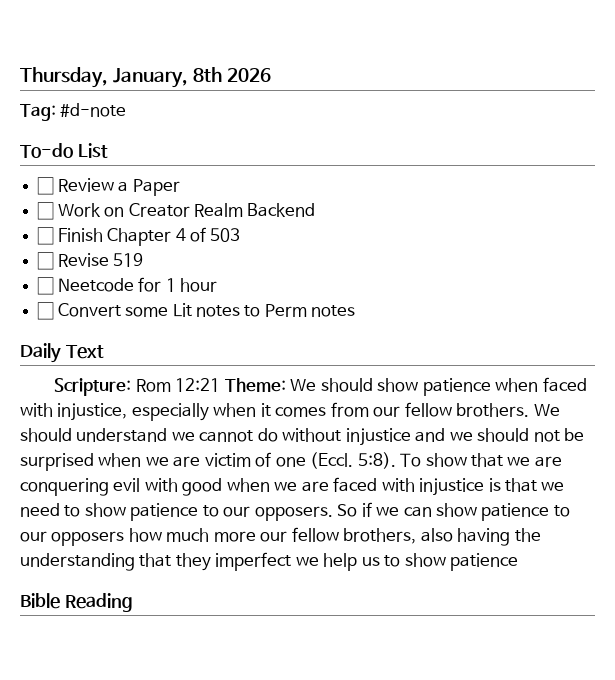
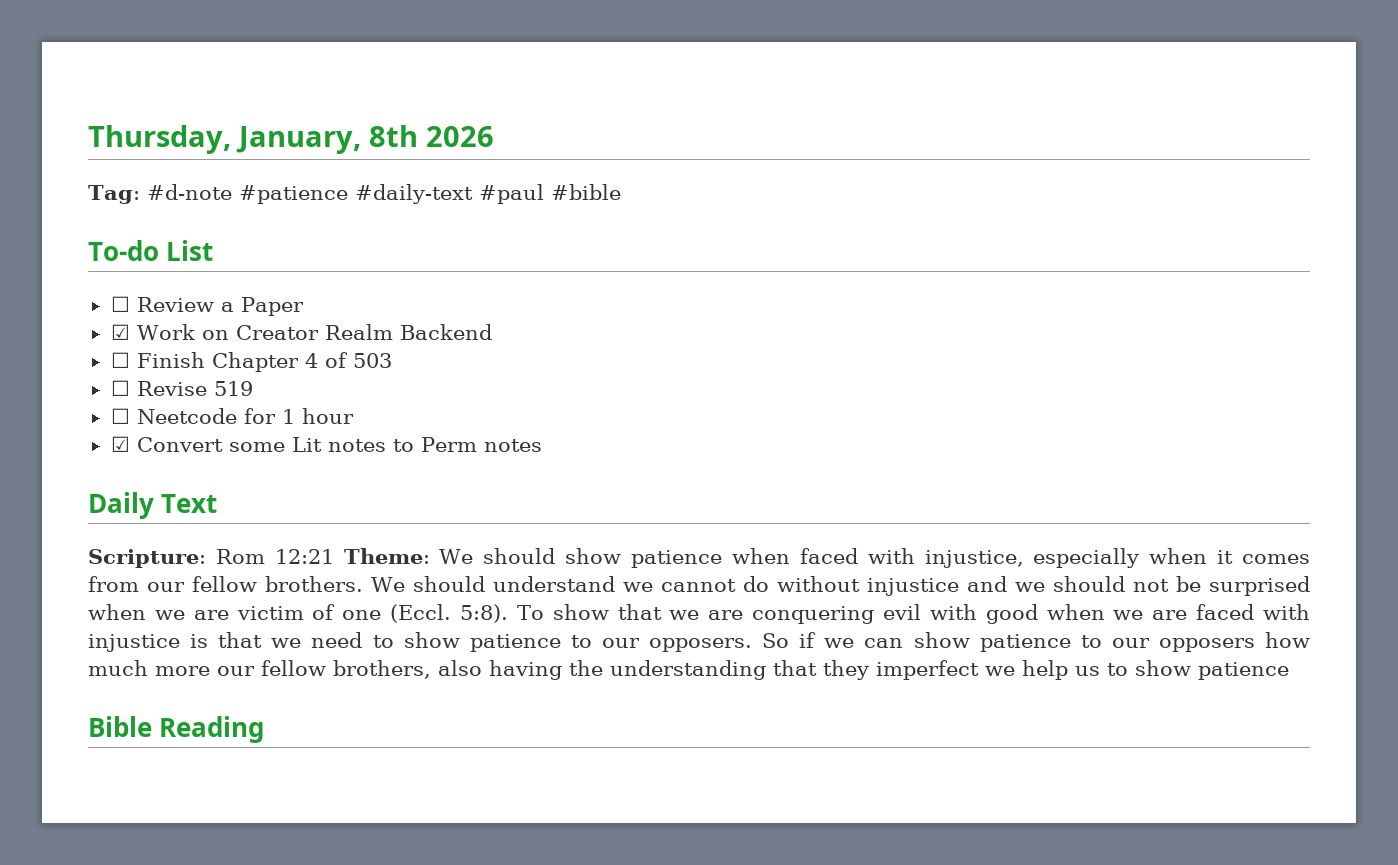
- Tag: #d-note
+ Tag: #d-note #patience #daily-text #paul #bible
- ☐ Work on Creator Realm Backend
+ ☑ Work on Creator Realm Backend
- ☐ Convert some Lit notes to Perm notes
+ ☑ Convert some Lit notes to Perm notes

